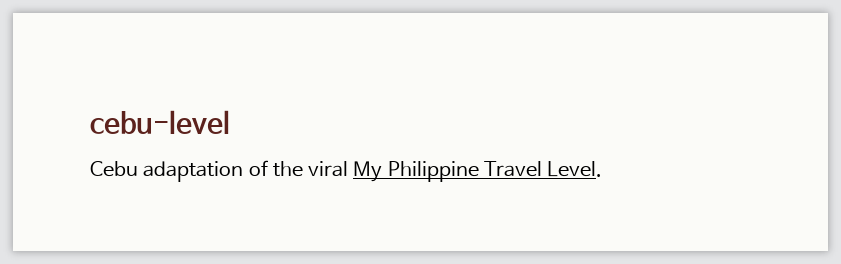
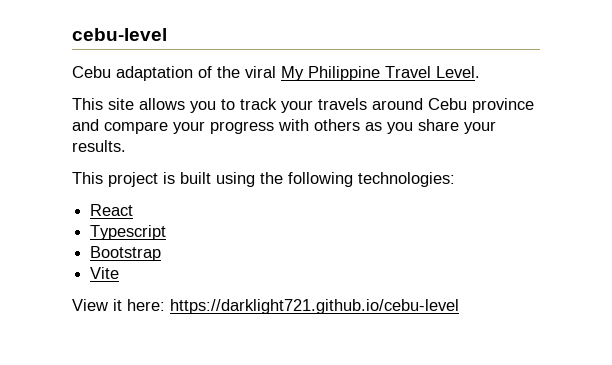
+ This site allows you to track your travels around Cebu province and compare your progress with others as you share your results.
+ This project is built using the following technologies:
+ React
+ Typescript
+ Bootstrap
+ Vite
+ View it here: https://darklight721.github.io/cebu-level

